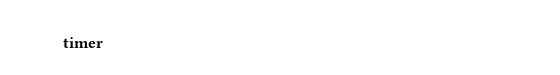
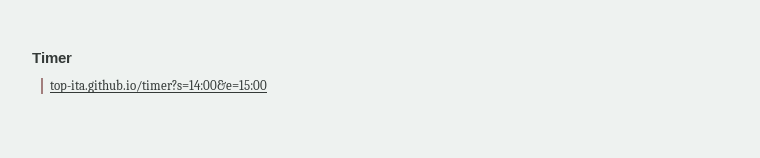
- timer
+ Timer
+ top-ita.github.io/timer?s=14:00&e=15:00

